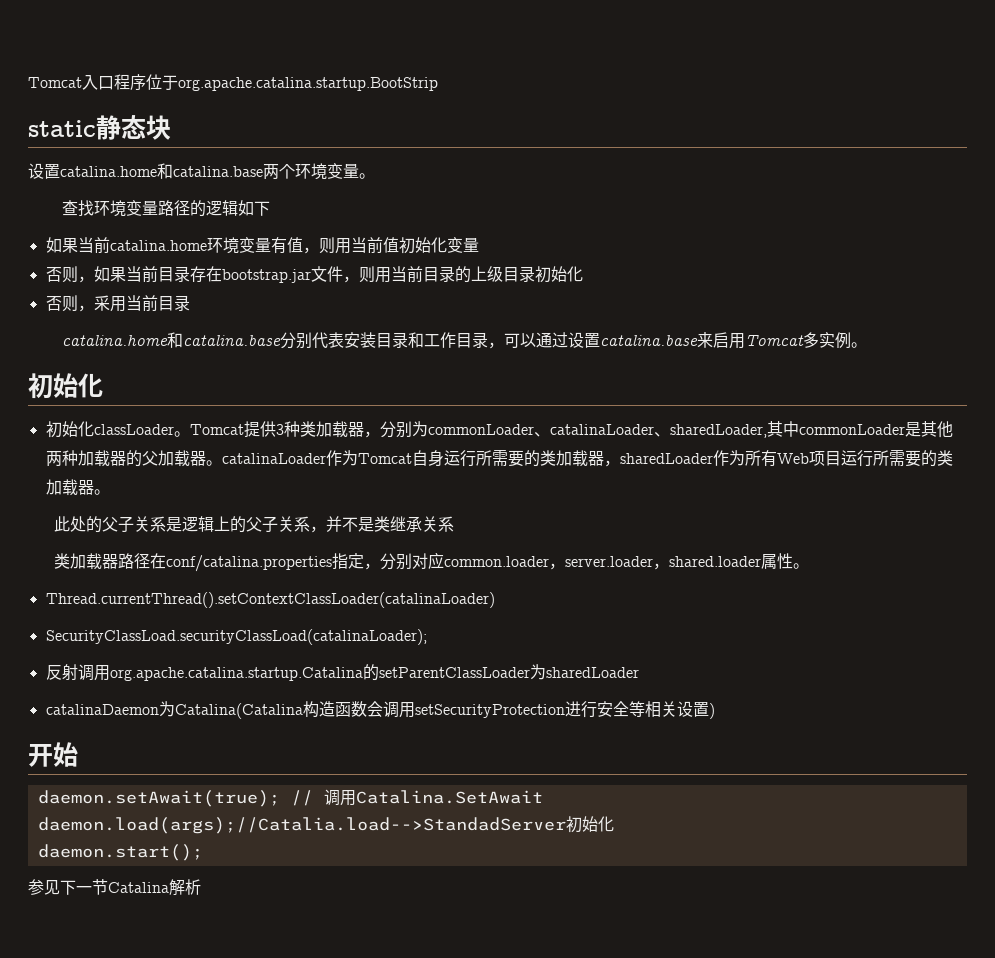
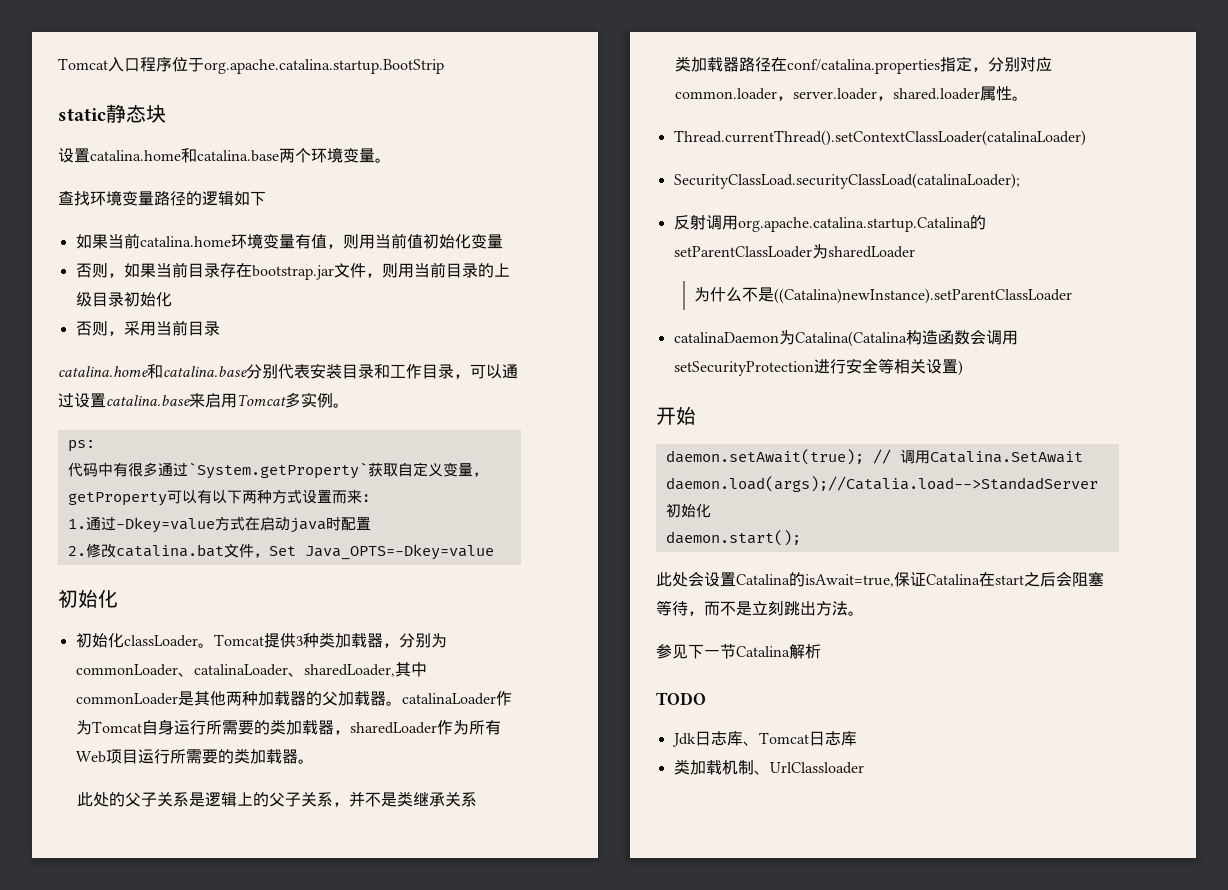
+ ps:
+ 代码中有很多通过`System.getProperty`获取自定义变量，getProperty可以有以下两种方式设置而来：
+ 1.通过-Dkey=value方式在启动java时配置
+ 2.修改catalina.bat文件，Set Java_OPTS=-Dkey=value
+ 为什么不是((Catalina)newInstance).setParentClassLoader
+ 此处会设置Catalina的isAwait=true,保证Catalina在start之后会阻塞等待，而不是立刻跳出方法。
+ TODO
+ Jdk日志库、Tomcat日志库
+ 类加载机制、UrlClassloader

